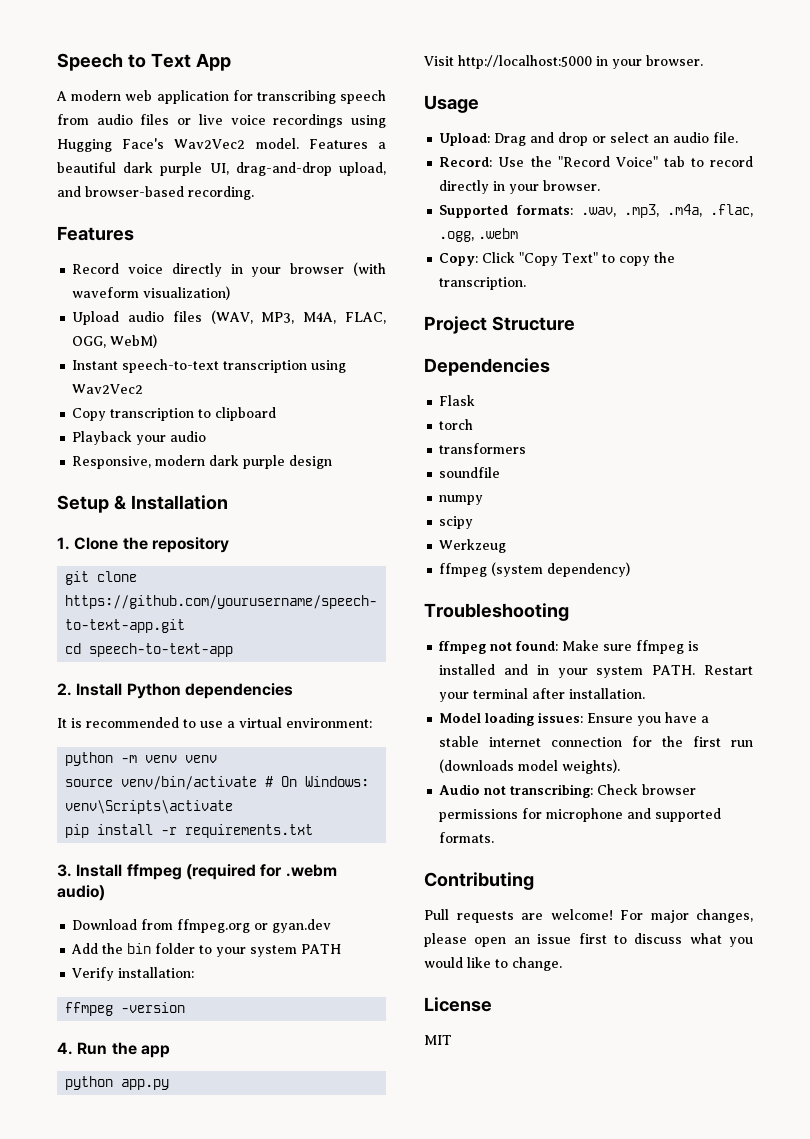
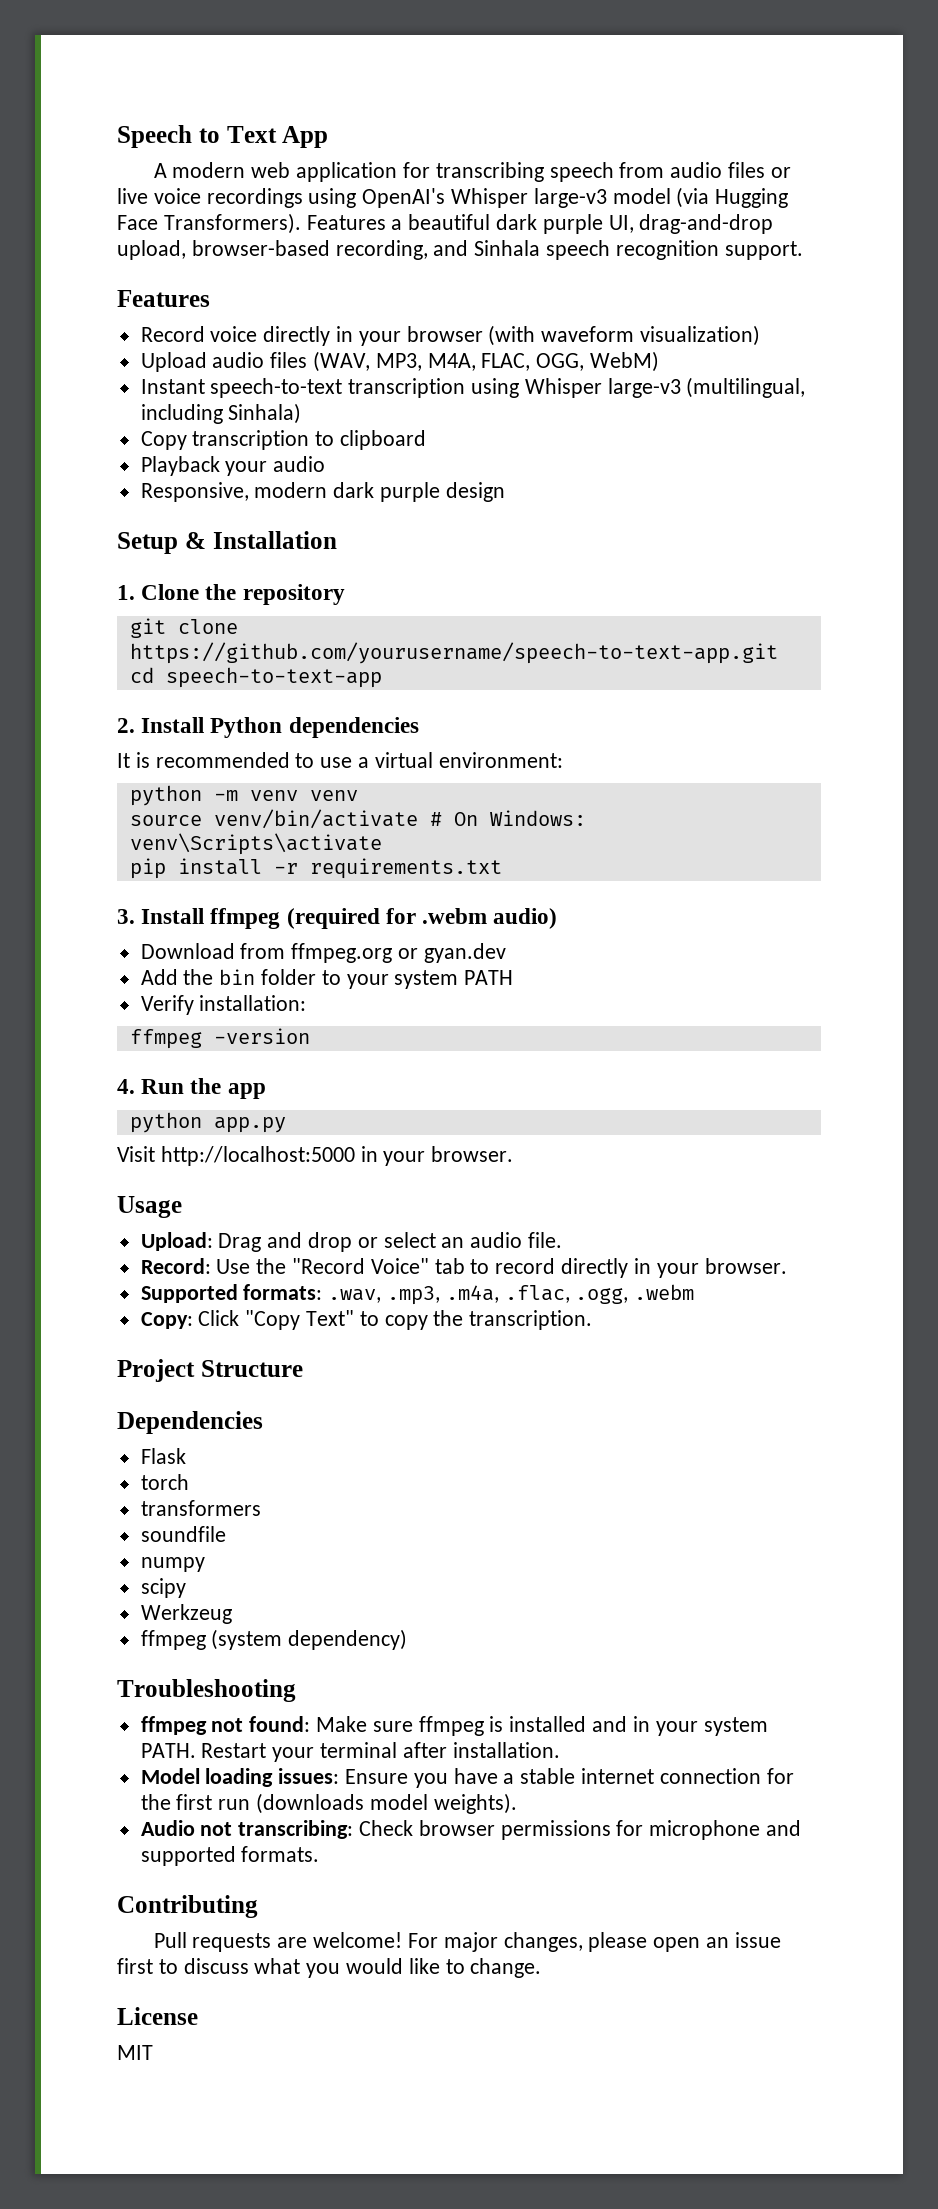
- A modern web application for transcribing speech from audio files or live voice recordings using Hugging Face's Wav2Vec2 model.
+ A modern web application for transcribing speech from audio files or live voice recordings using OpenAI's Whisper large-v3 model (via Hugging Face Transformers).
- Features a beautiful dark purple UI, drag-and-drop upload, and browser-based recording.
+ Features a beautiful dark purple UI, drag-and-drop upload, browser-based recording, and Sinhala speech recognition support.
- Instant speech-to-text transcription using Wav2Vec2
+ Instant speech-to-text transcription using Whisper large-v3 (multilingual, including Sinhala)

